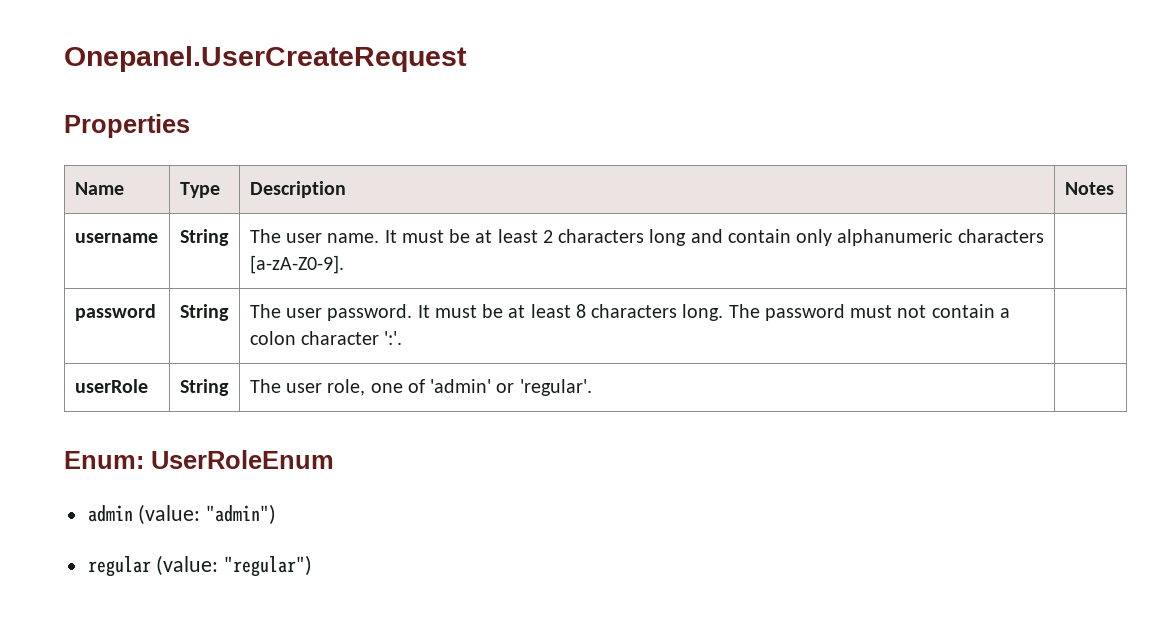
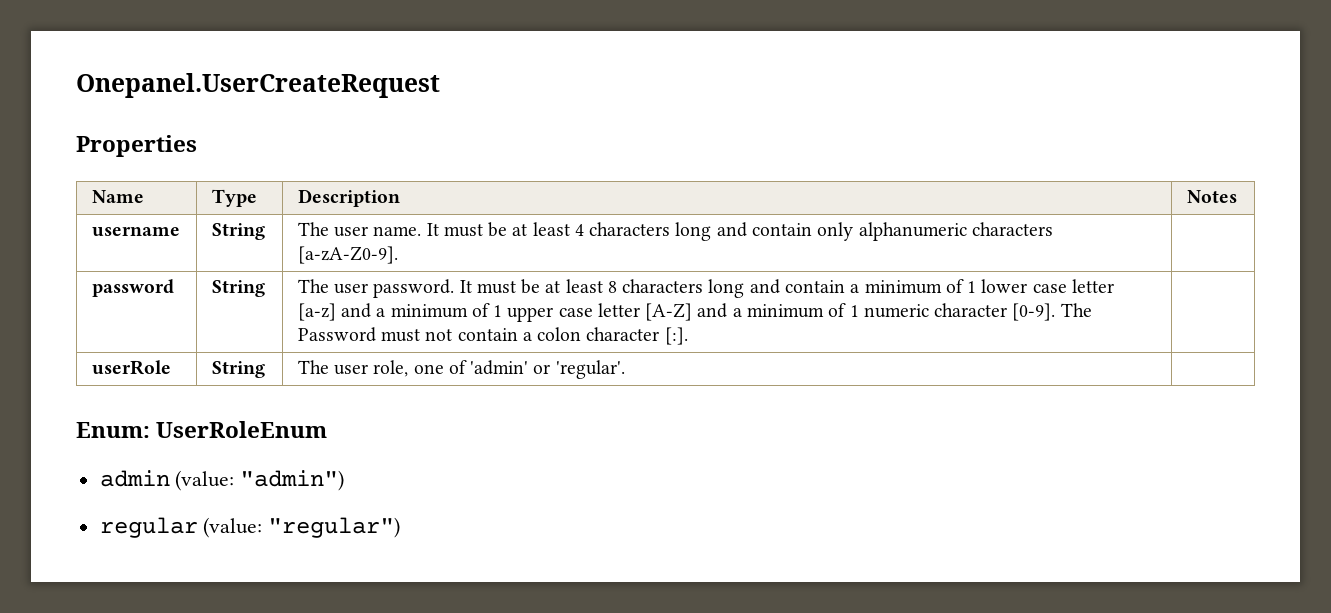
- username | String | The user name. It must be at least 2 characters long and contain only alphanumeric characters [a-zA-Z0-9]. |
+ username | String | The user name. It must be at least 4 characters long and contain only alphanumeric characters [a-zA-Z0-9]. |
- It must be at least 8 characters long. The password must not contain a colon character ':'.
+ It must be at least 8 characters long and contain a minimum of 1 lower case letter [a-z] and a minimum of 1 upper case letter [A-Z] and a minimum of 1 numeric character [0-9]. The Password must not contain a colon character [:].

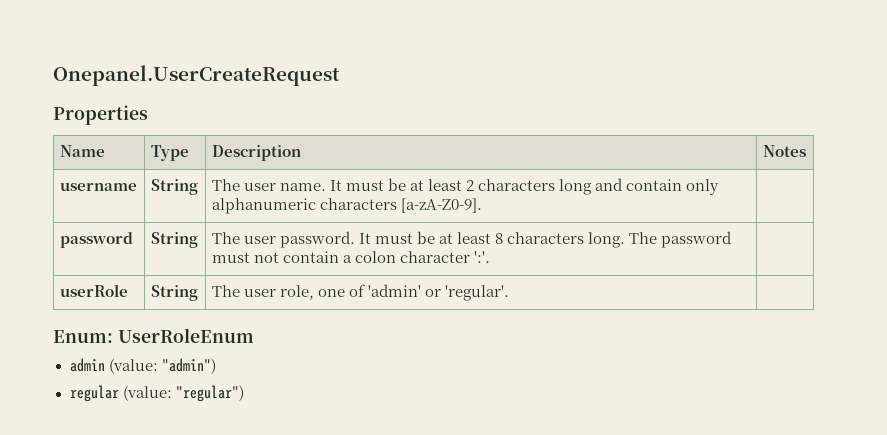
- username | String | The user name. It must be at least 4 characters long and contain only alphanumeric characters [a-zA-Z0-9]. |
+ username | String | The user name. It must be at least 2 characters long and contain only alphanumeric characters [a-zA-Z0-9]. |
- It must be at least 8 characters long and contain a minimum of 1 lower case letter [a-z] and a minimum of 1 upper case letter [A-Z] and a minimum of 1 numeric character [0-9]. The Password must not contain a colon character [:].
+ It must be at least 8 characters long. The password must not contain a colon character ':'.

